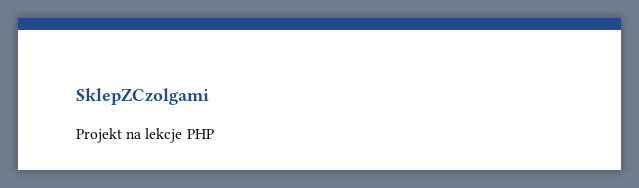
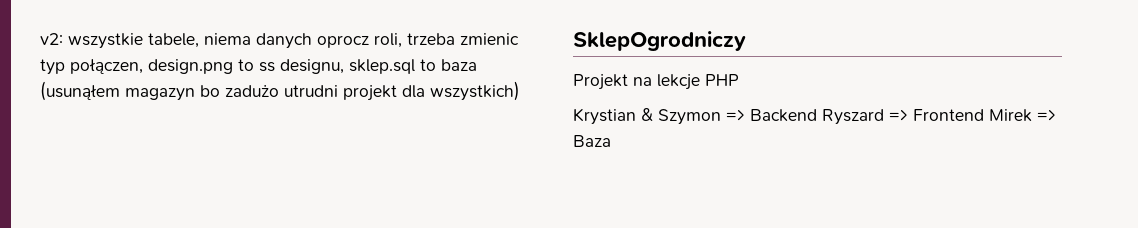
- SklepZCzolgami
+ v2: wszystkie tabele, niema danych oprocz roli, trzeba zmienic typ połączen, design.png to ss designu, sklep.sql to baza (usunąłem magazyn bo zadużo utrudni projekt dla wszystkich)
+ SklepOgrodniczy
  Projekt na lekcje PHP
+ Krystian & Szymon => Backend Ryszard => Frontend Mirek => Baza

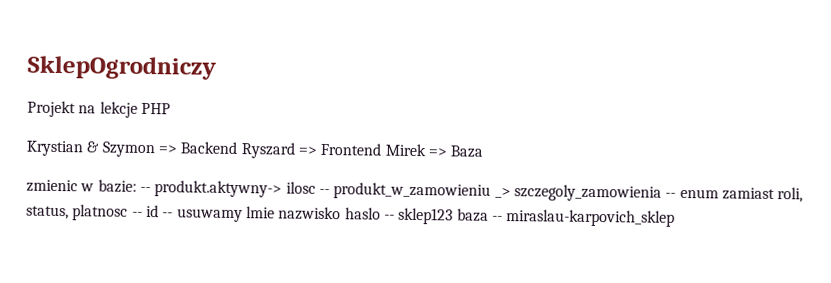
- v2: wszystkie tabele, niema danych oprocz roli, trzeba zmienic typ połączen, design.png to ss designu, sklep.sql to baza (usunąłem magazyn bo zadużo utrudni projekt dla wszystkich)
+ zmienic w bazie: -- produkt.aktywny-> ilosc -- produkt_w_zamowieniu _> szczegoly_zamowienia -- enum zamiast roli, status, platnosc -- id -- usuwamy lmie nazwisko haslo -- sklep123 baza -- miraslau-karpovich_sklep

